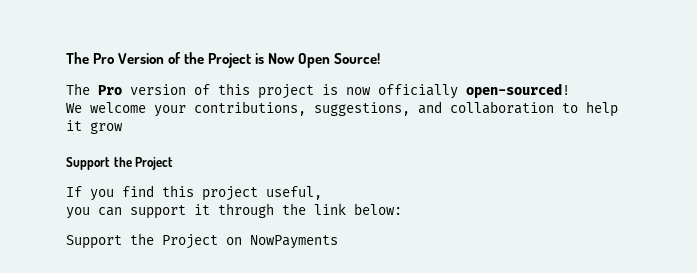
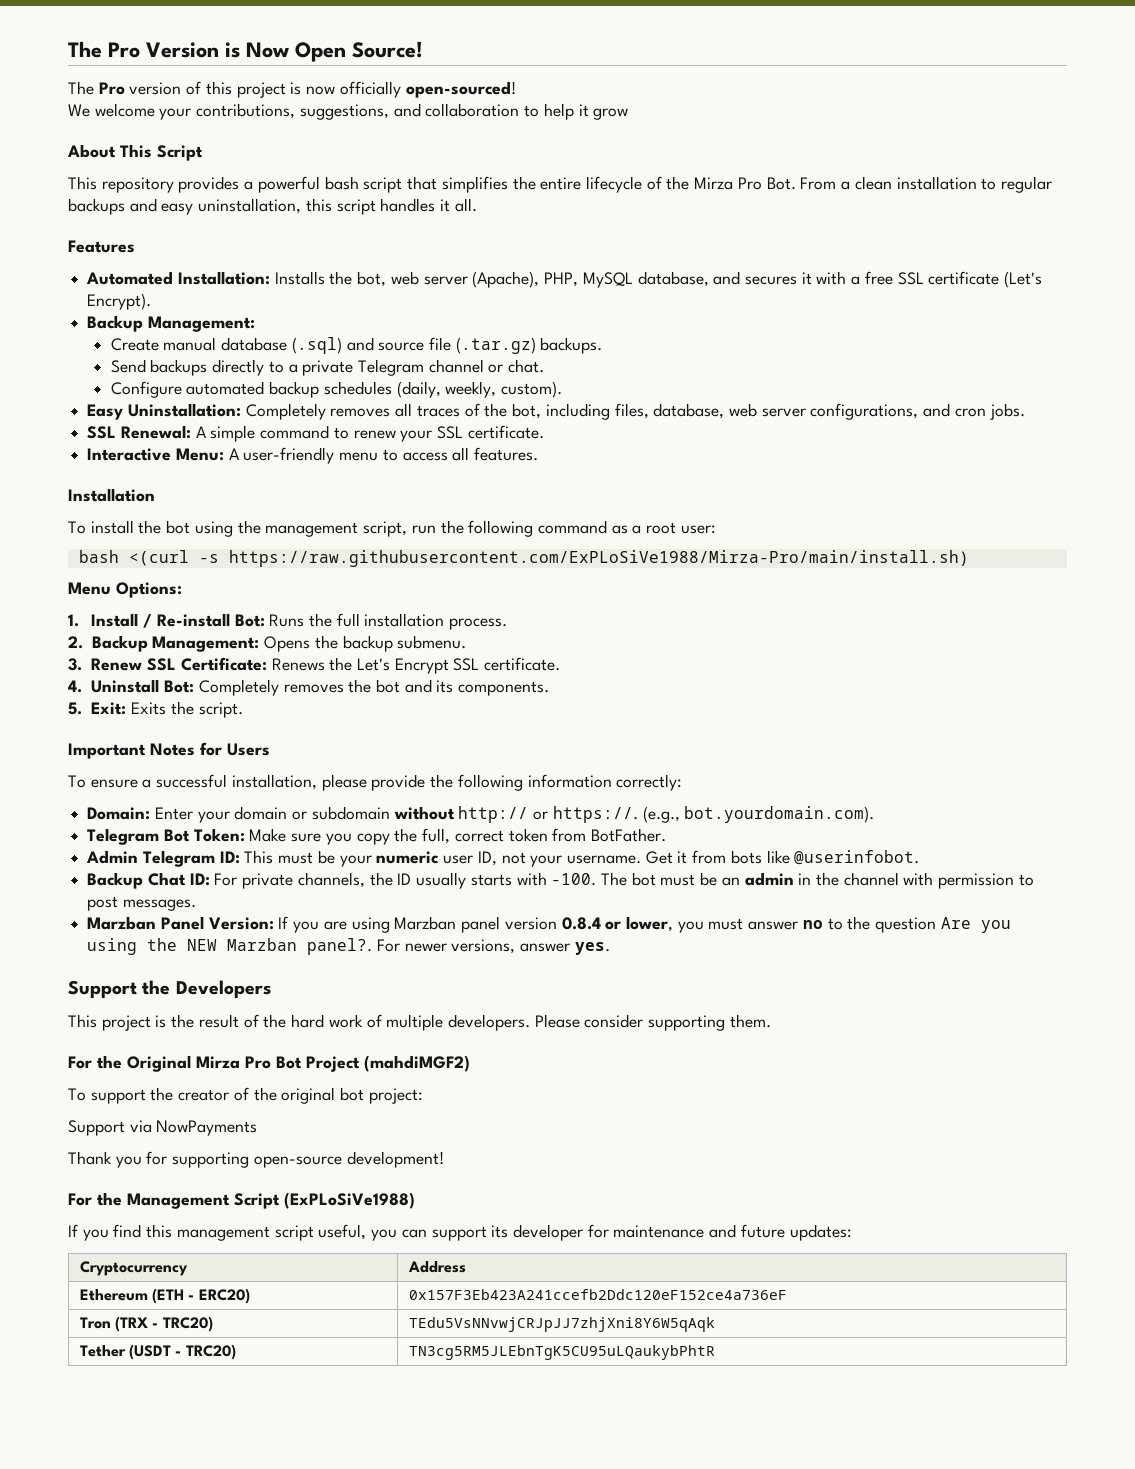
- The Pro Version of the Project is Now Open Source!
+ The Pro Version is Now Open Source!
  We welcome your contributions, suggestions, and collaboration to help it grow
- Support the Project
+ About This Script
+ This repository provides a powerful bash script that simplifies the entire lifecycle of the Mirza Pro Bot. From a clean installation to regular backups and easy uninstallation, this script handles it all.
+ Features
+ Automated Installation: Installs the bot, web server (Apache), PHP, MySQL database, and secures it with a free SSL certificate (Let's Encrypt).
+ Backup Management:
+ Create manual database (.sql) and source file (.tar.gz) backups.
+ Send backups directly to a private Telegram channel or chat.
+ Configure automated backup schedules (daily, weekly, custom).
+ Easy Uninstallation: Completely removes all traces of the bot, including files, database, web server configurations, and cron jobs.
+ SSL Renewal: A simple command to renew your SSL certificate.
+ Interactive Menu: A user-friendly menu to access all features.
+ Installation
+ To install the bot using the management script, run the following command as a root user:
+ bash <(curl -s https://raw.githubusercontent.com/ExPLoSiVe1988/Mirza-Pro/main/install.sh)
+ Menu Options:
+ 1. Install / Re-install Bot: Runs the full installation process.
+ 2. Backup Management: Opens the backup submenu.
+ 3. Renew SSL Certificate: Renews the Let's Encrypt SSL certificate.
+ 4. Uninstall Bot: Completely removes the bot and its components.
+ 5. Exit: Exits the script.
+ Important Notes for Users
+ To ensure a successful installation, please provide the following information correctly:
+ Domain: Enter your domain or subdomain without http:// or https://. (e.g., bot.yourdomain.com).
+ Telegram Bot Token: Make sure you copy the full, correct token from BotFather.
+ Admin Telegram ID: This must be your numeric user ID, not your username. Get it from bots like @userinfobot.
+ Backup Chat ID: For private channels, the ID usually starts with -100. The bot must be an admin in the channel with permission to post messages.
+ Marzban Panel Version: If you are using Marzban panel version 0.8.4 or lower, you must answer no to the question Are you using the NEW Marzban panel?. For newer versions, answer yes.
+ Support the Developers
+ This project is the result of the hard work of multiple developers. Please consider supporting them.
+ For the Original Mirza Pro Bot Project (mahdiMGF2)
+ To support the creator of the original bot project:
+ Support via NowPayments
+ Thank you for supporting open-source development!
+ For the Management Script (ExPLoSiVe1988)
- If you find this project useful,
- you can support it through the link below:
- Support the Project on NowPayments
+ If you find this management script useful, you can support its developer for maintenance and future updates:
+ Cryptocurrency | Address
+ Ethereum (ETH - ERC20) | 0x157F3Eb423A241ccefb2Ddc120eF152ce4a736eF
+ Tron (TRX - TRC20) | TEdu5VsNNvwjCRJpJJ7zhjXni8Y6W5qAqk
+ Tether (USDT - TRC20) | TN3cg5RM5JLEbnTgK5CU95uLQaukybPhtR

